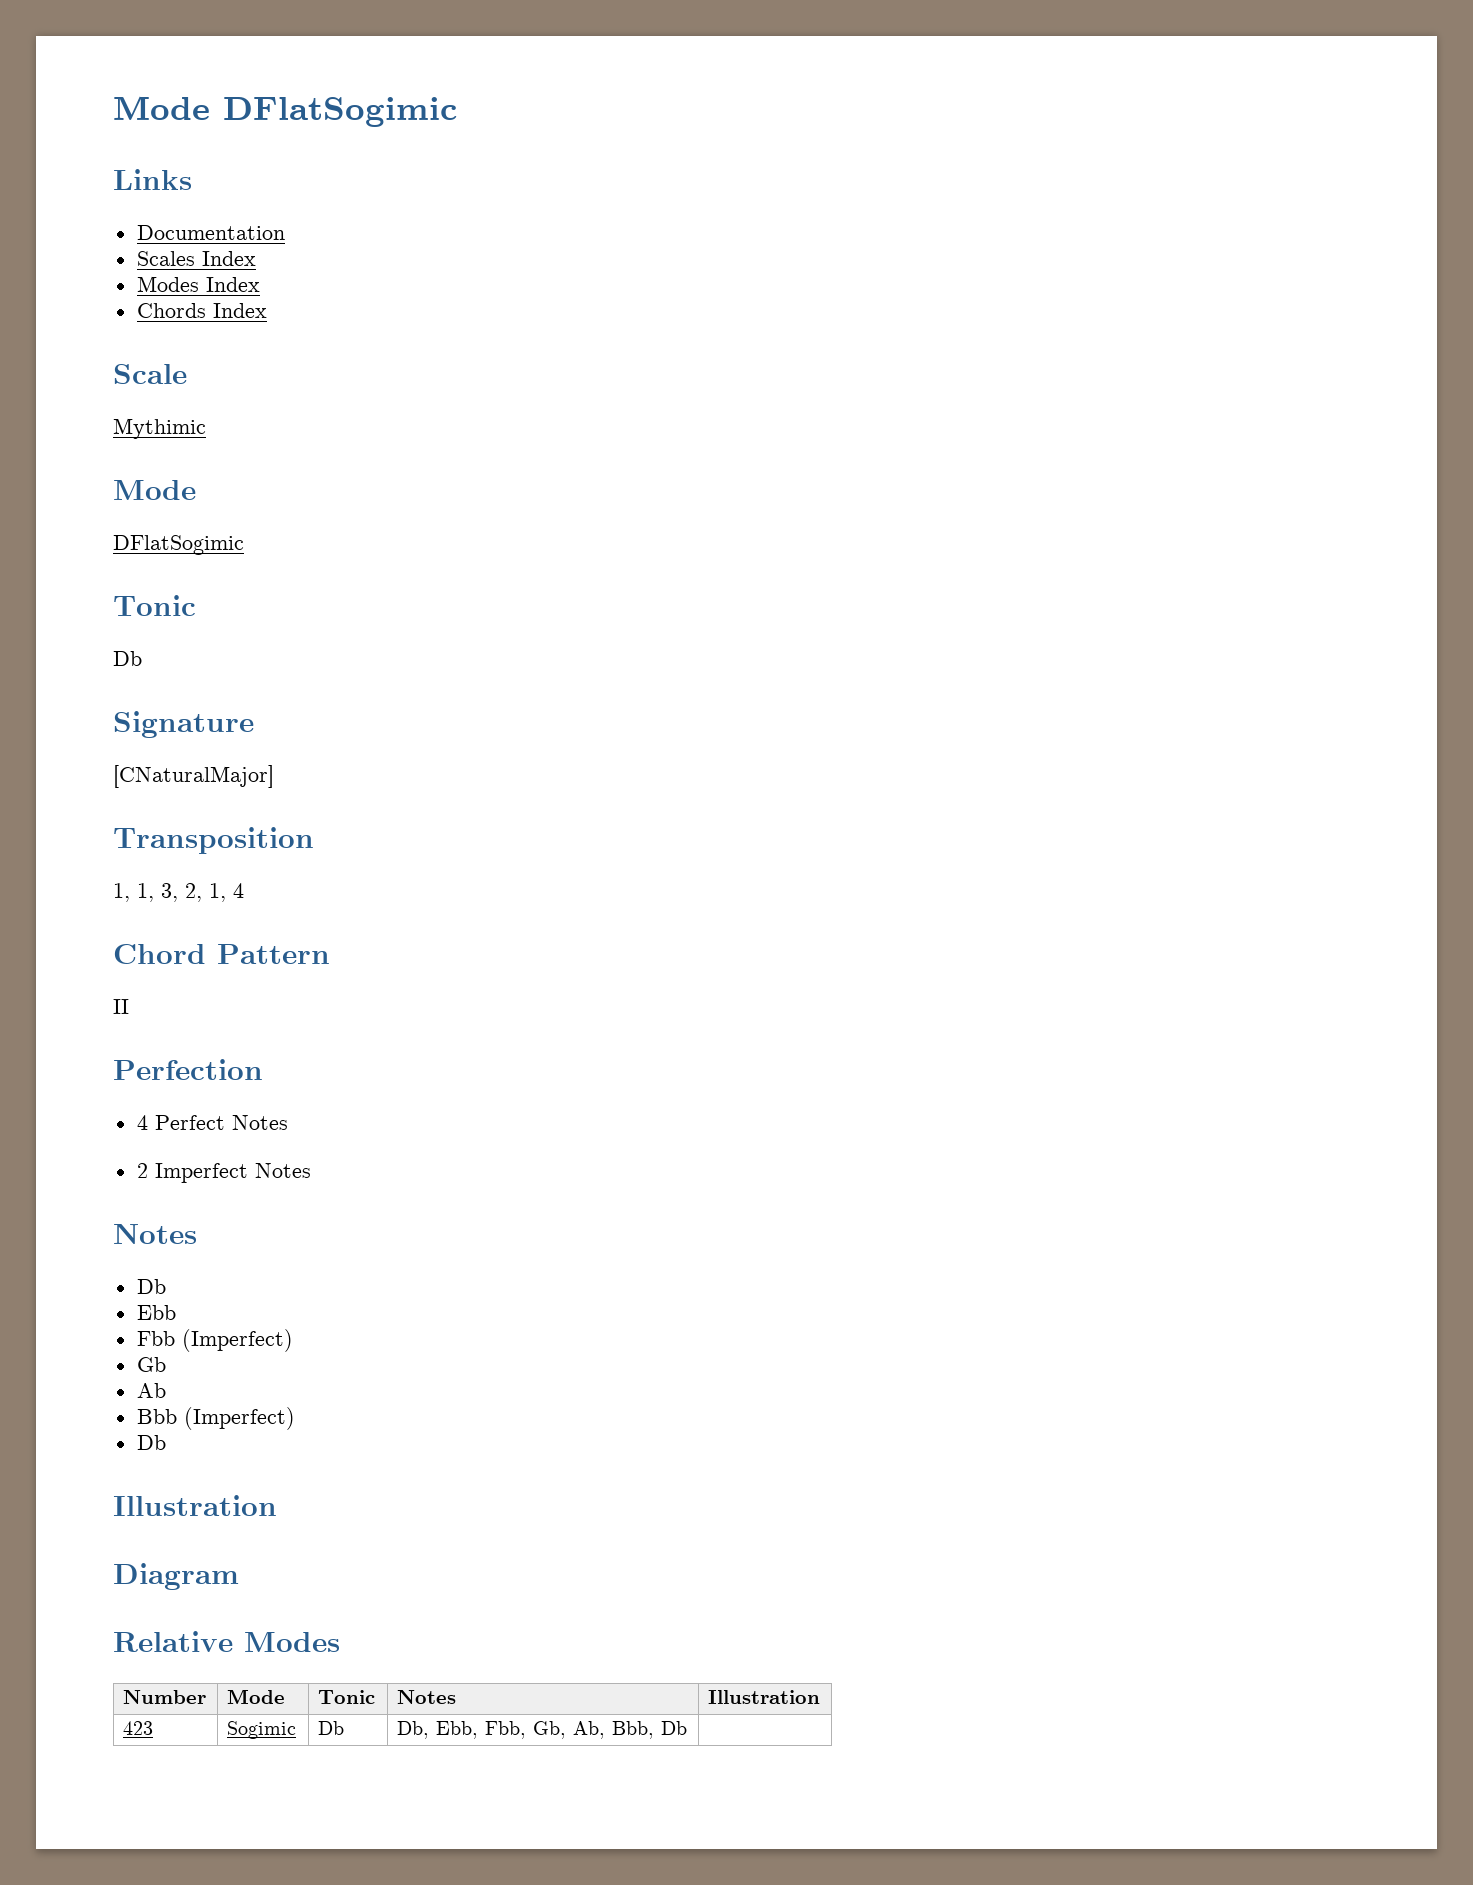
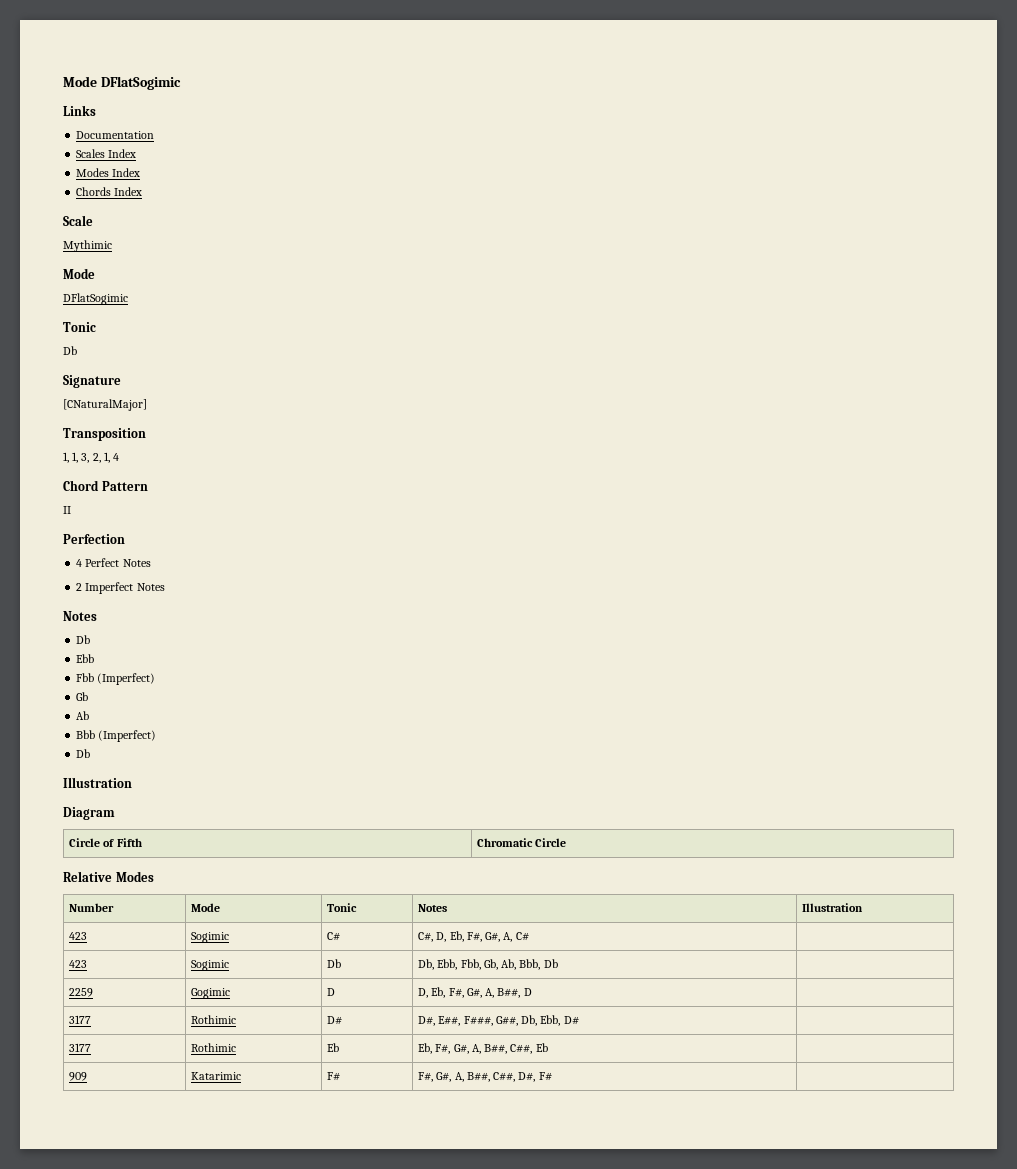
+ Circle of Fifth | Chromatic Circle
+ 423 | Sogimic | C# | C#, D, Eb, F#, G#, A, C# |
+ 2259 | Gogimic | D | D, Eb, F#, G#, A, B##, D |
+ 3177 | Rothimic | D# | D#, E##, F###, G##, Db, Ebb, D# |
+ 3177 | Rothimic | Eb | Eb, F#, G#, A, B##, C##, Eb |
+ 909 | Katarimic | F# | F#, G#, A, B##, C##, D#, F# |

